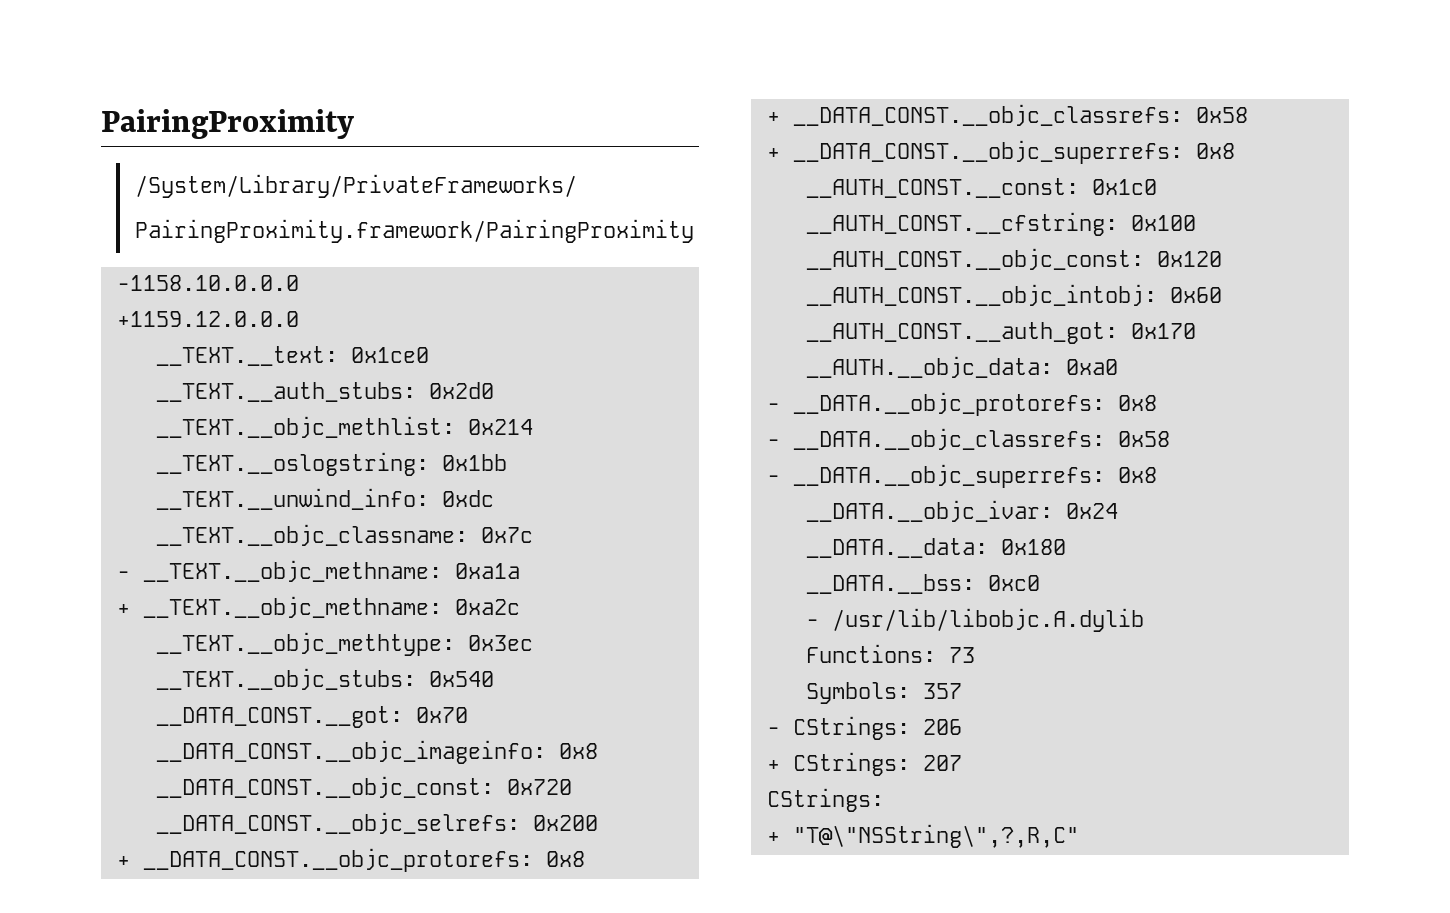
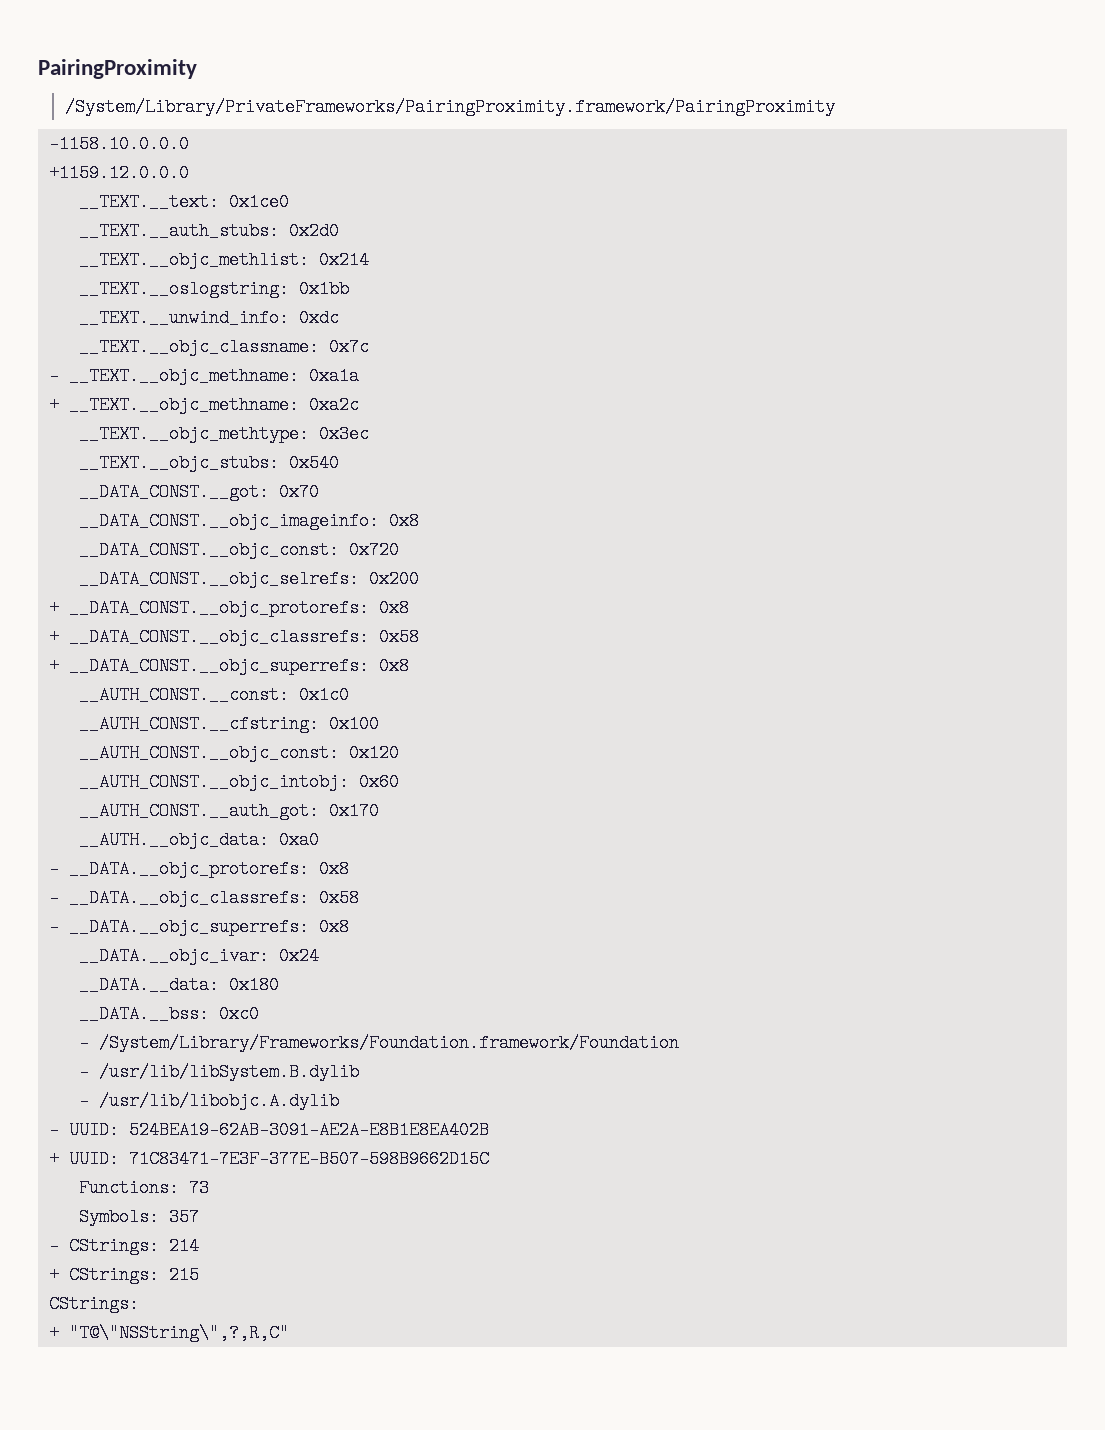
+ - /System/Library/Frameworks/Foundation.framework/Foundation
+ - /usr/lib/libSystem.B.dylib
  - /usr/lib/libobjc.A.dylib
+ - UUID: 524BEA19-62AB-3091-AE2A-E8B1E8EA402B
+ + UUID: 71C83471-7E3F-377E-B507-598B9662D15C
- - CStrings: 206
+ - CStrings: 214
- + CStrings: 207
+ + CStrings: 215

